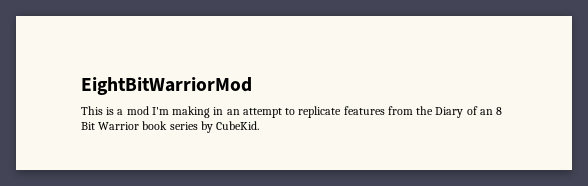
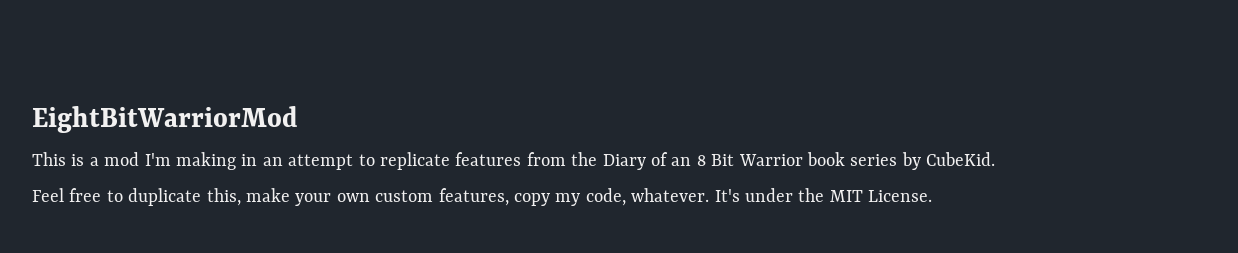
+ Feel free to duplicate this, make your own custom features, copy my code, whatever. It's under the MIT License.

